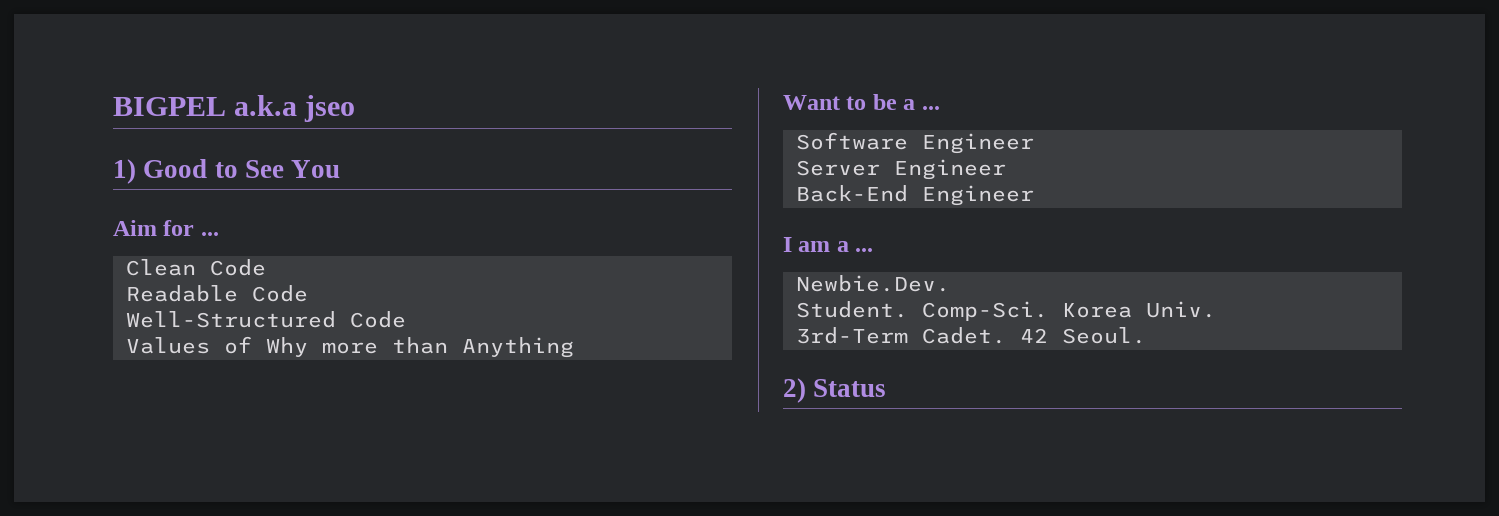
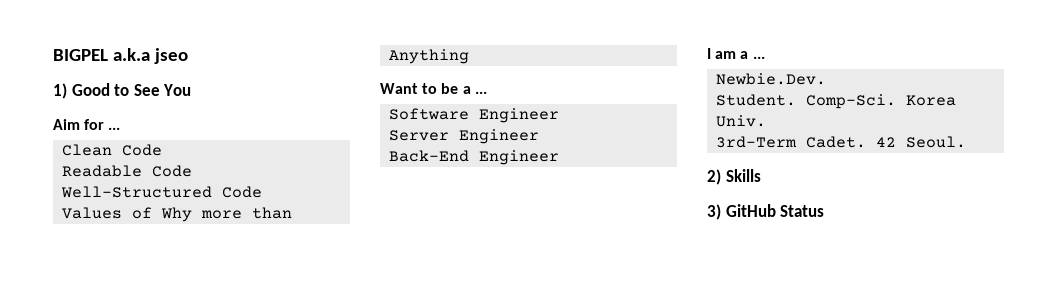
- 2) Status
+ 2) Skills
+ 3) GitHub Status

